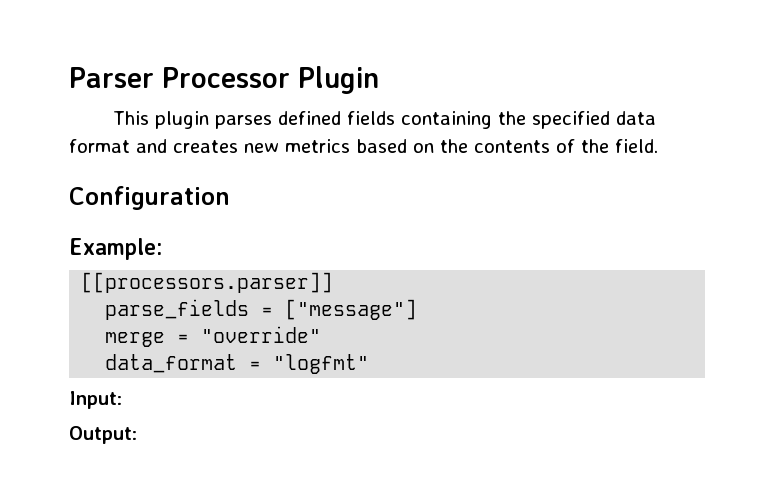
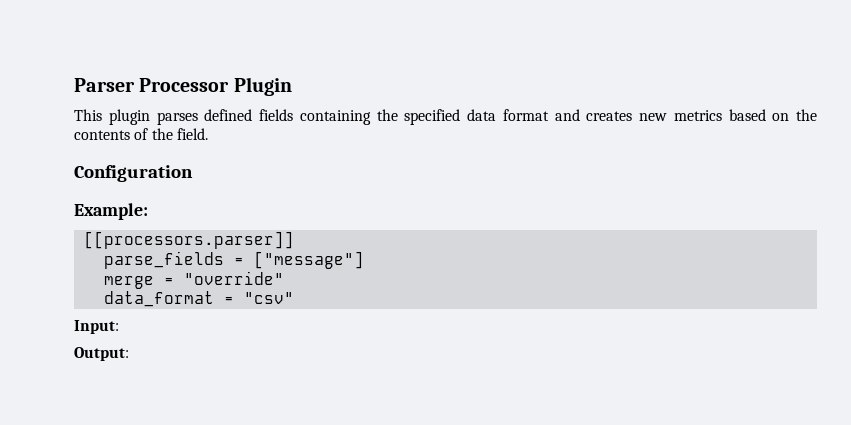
- data_format = "logfmt"
+ data_format = "csv"

